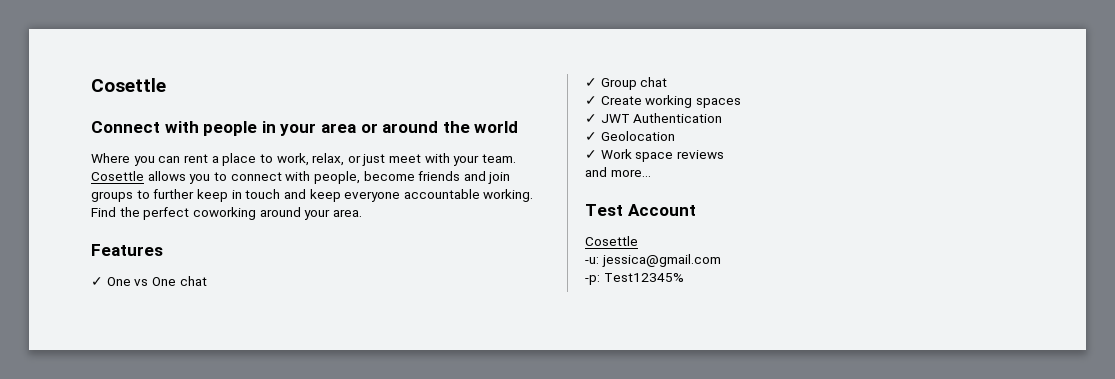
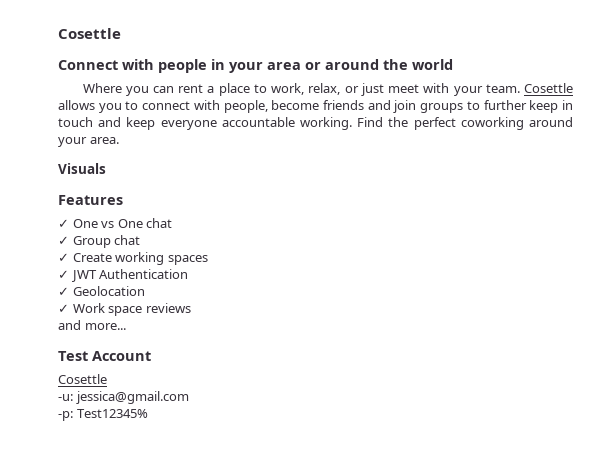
+ Visuals

